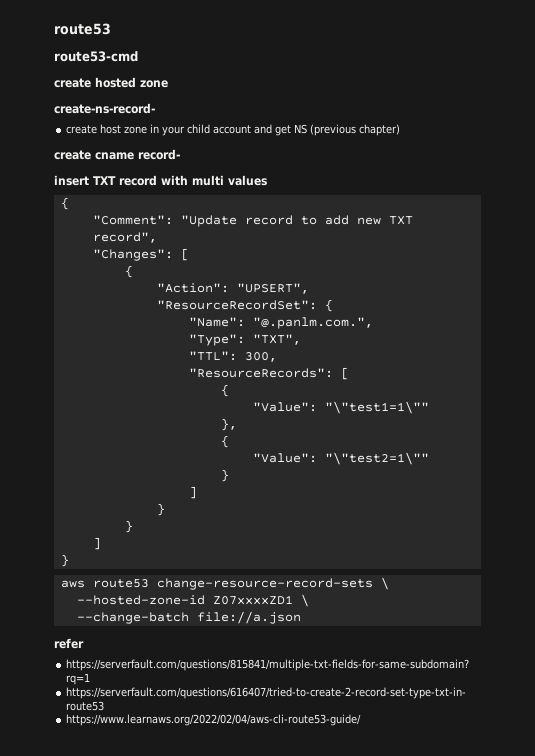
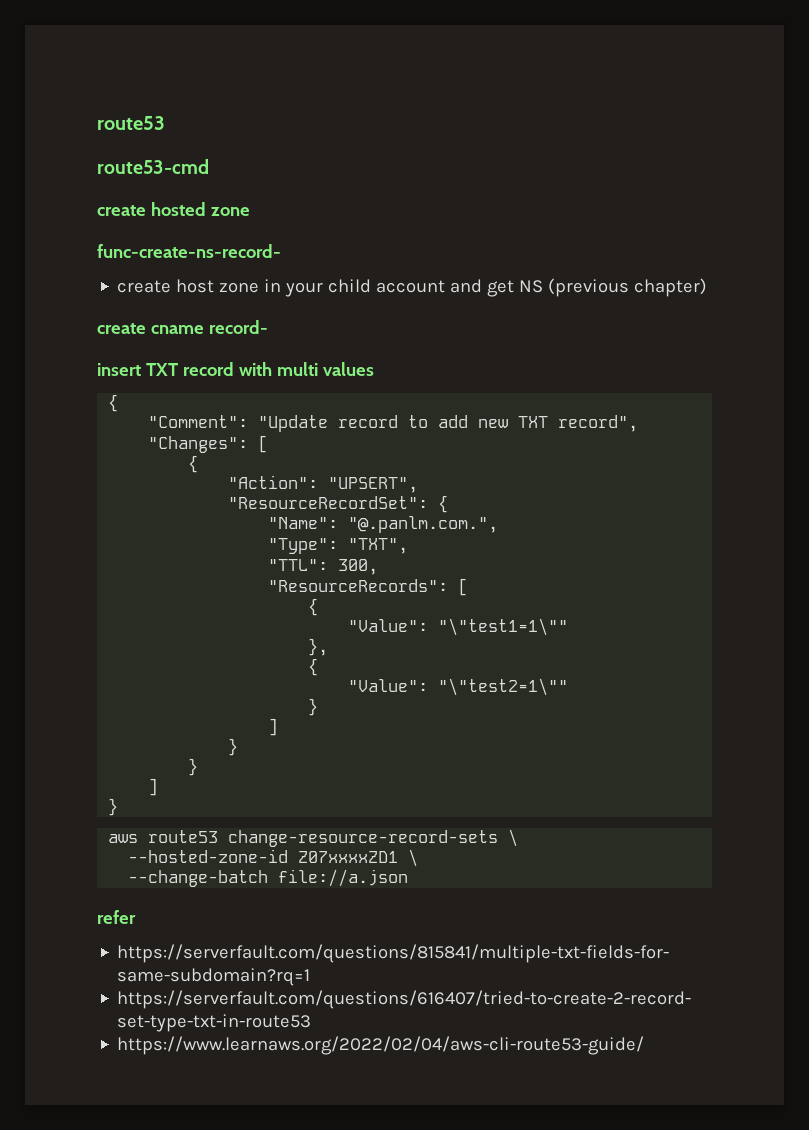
- create-ns-record-
+ func-create-ns-record-

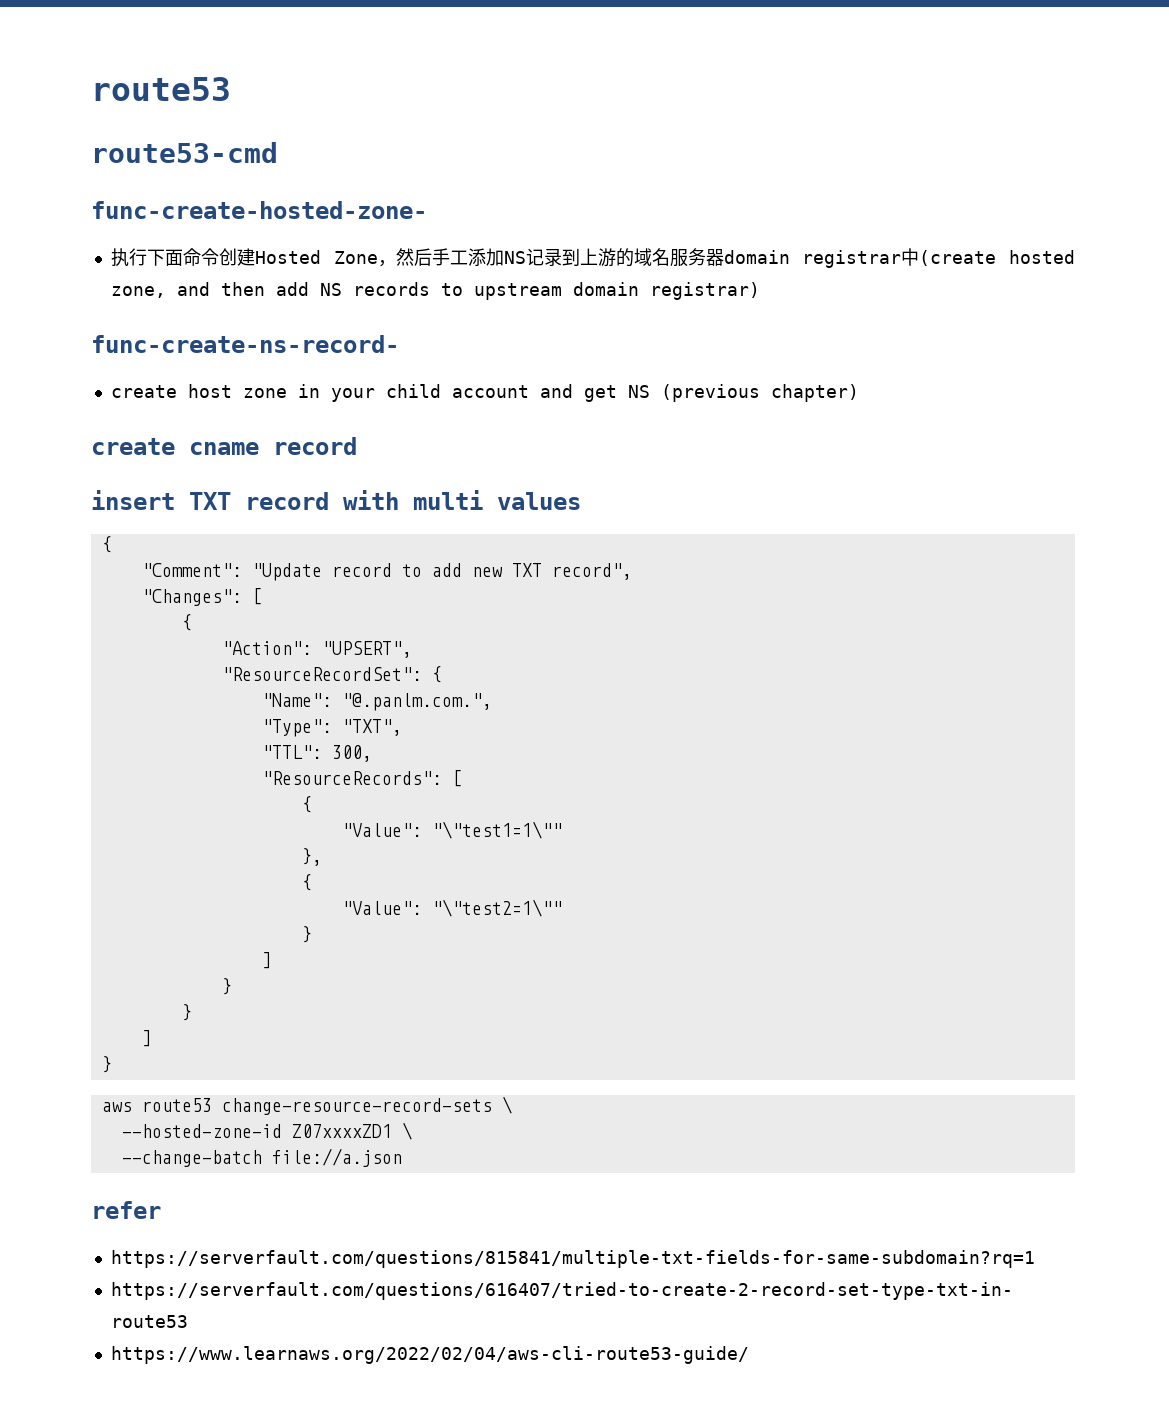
- create hosted zone
+ func-create-hosted-zone-
+ 执行下面命令创建Hosted Zone，然后手工添加NS记录到上游的域名服务器domain registrar中(create hosted zone, and then add NS records to upstream domain registrar)
- create cname record-
+ create cname record

